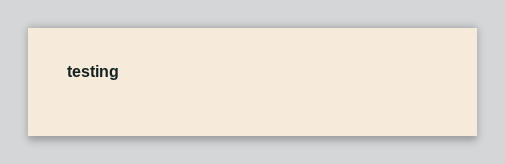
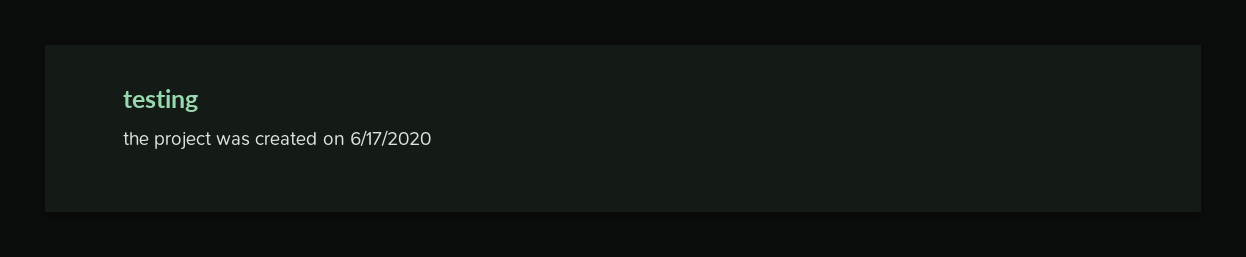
+ the project was created on 6/17/2020

